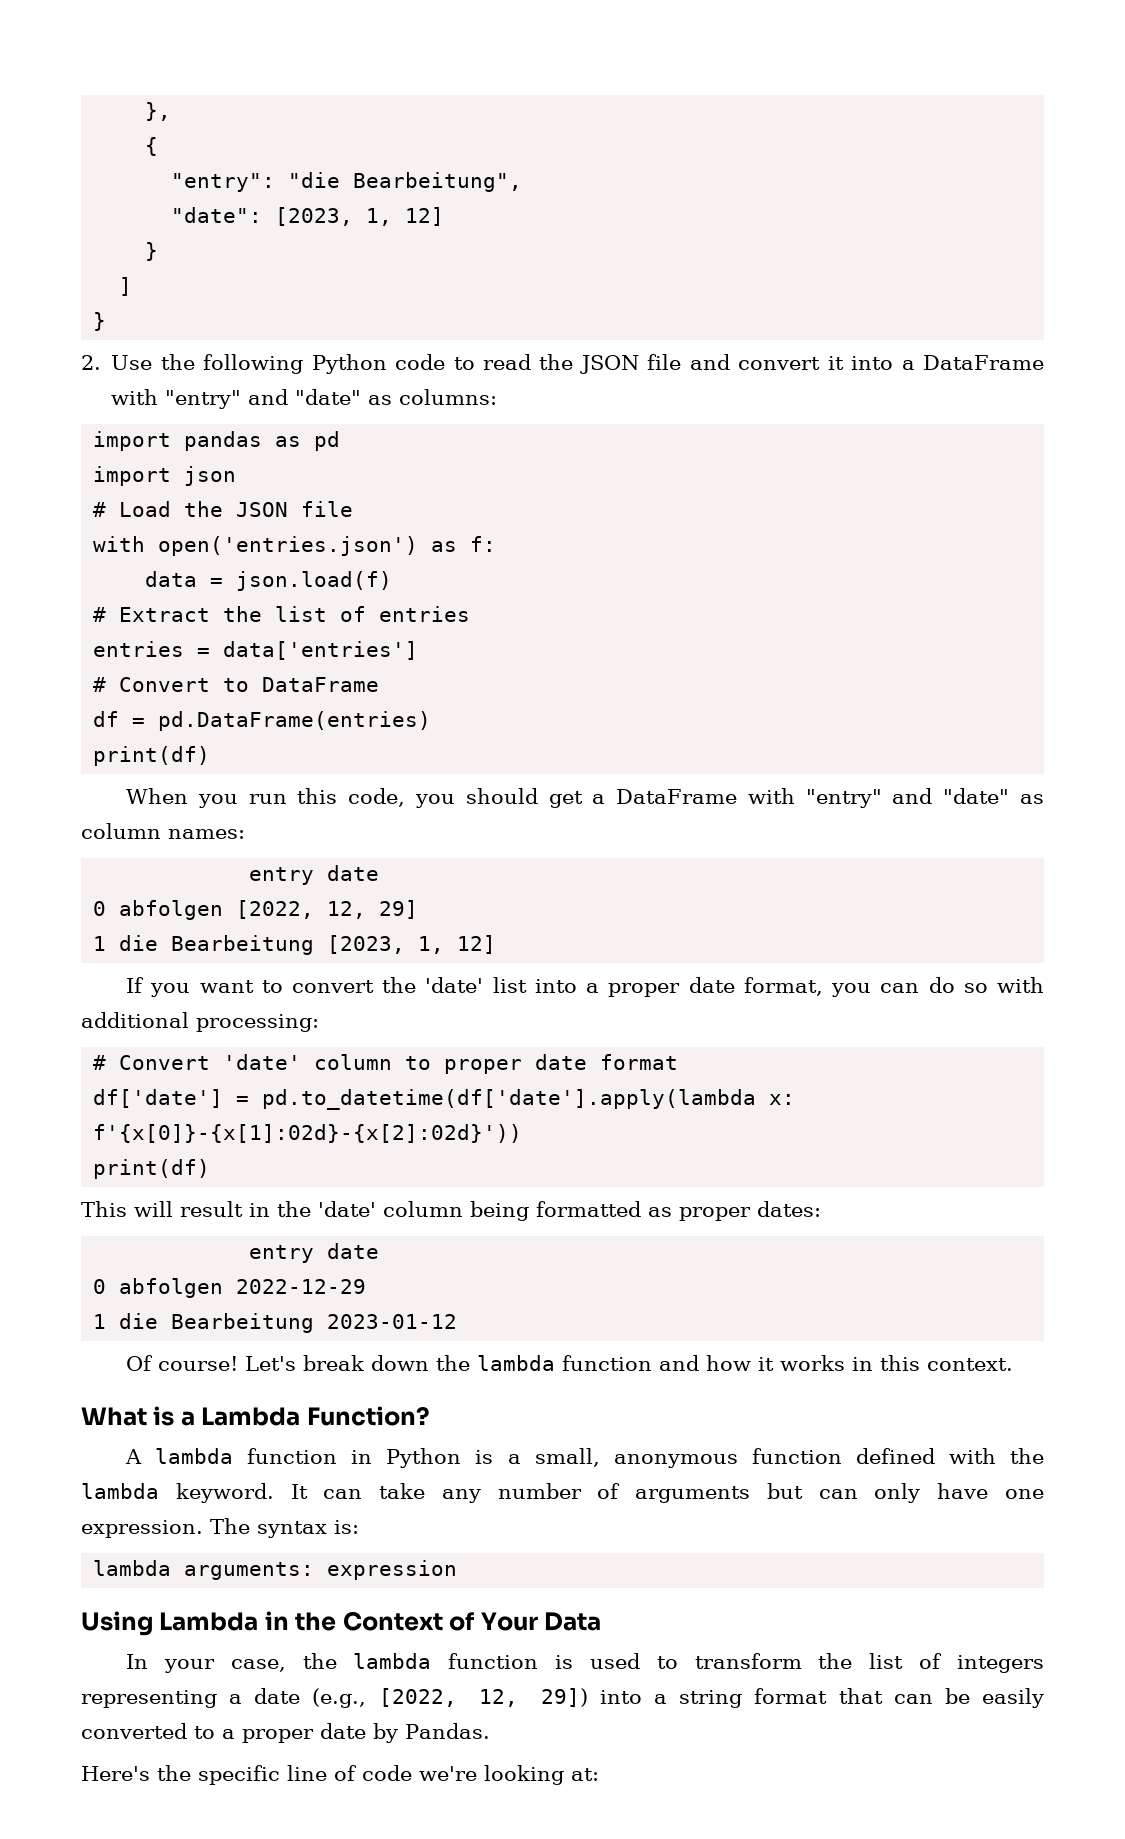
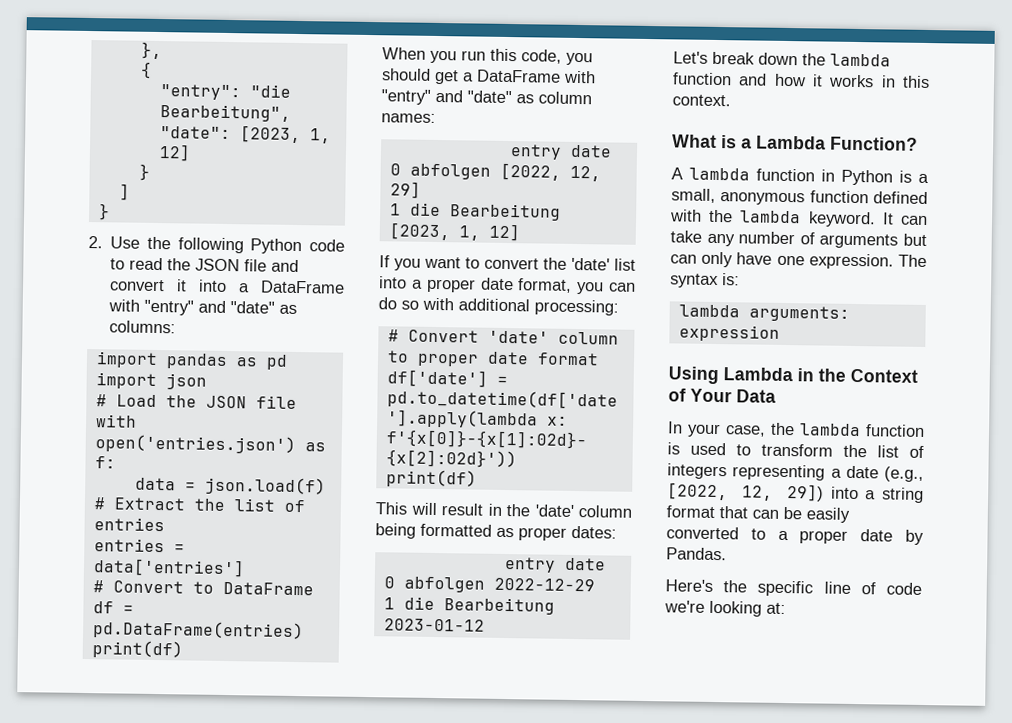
- Of course!

